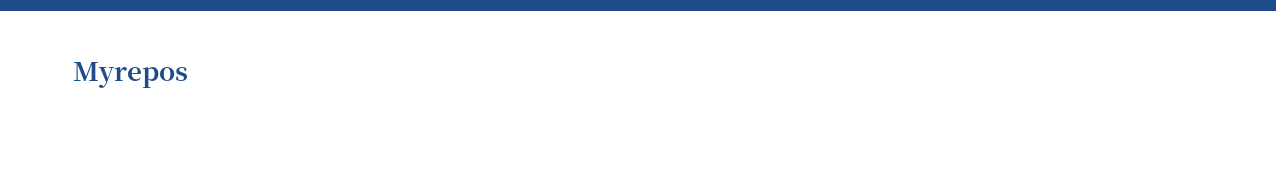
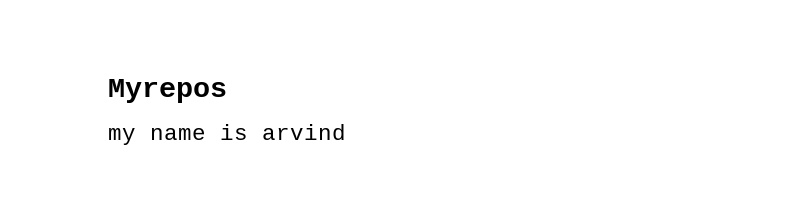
+ my name is arvind

